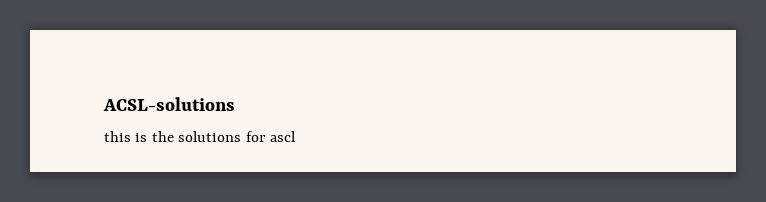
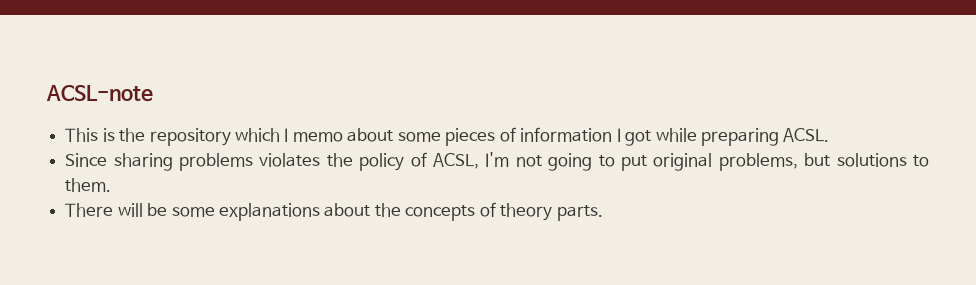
- ACSL-solutions
- this is the solutions for ascl
+ ACSL-note
+ This is the repository which I memo about some pieces of information I got while preparing ACSL.
+ Since sharing problems violates the policy of ACSL, I'm not going to put original problems, but solutions to them.
+ There will be some explanations about the concepts of theory parts.

